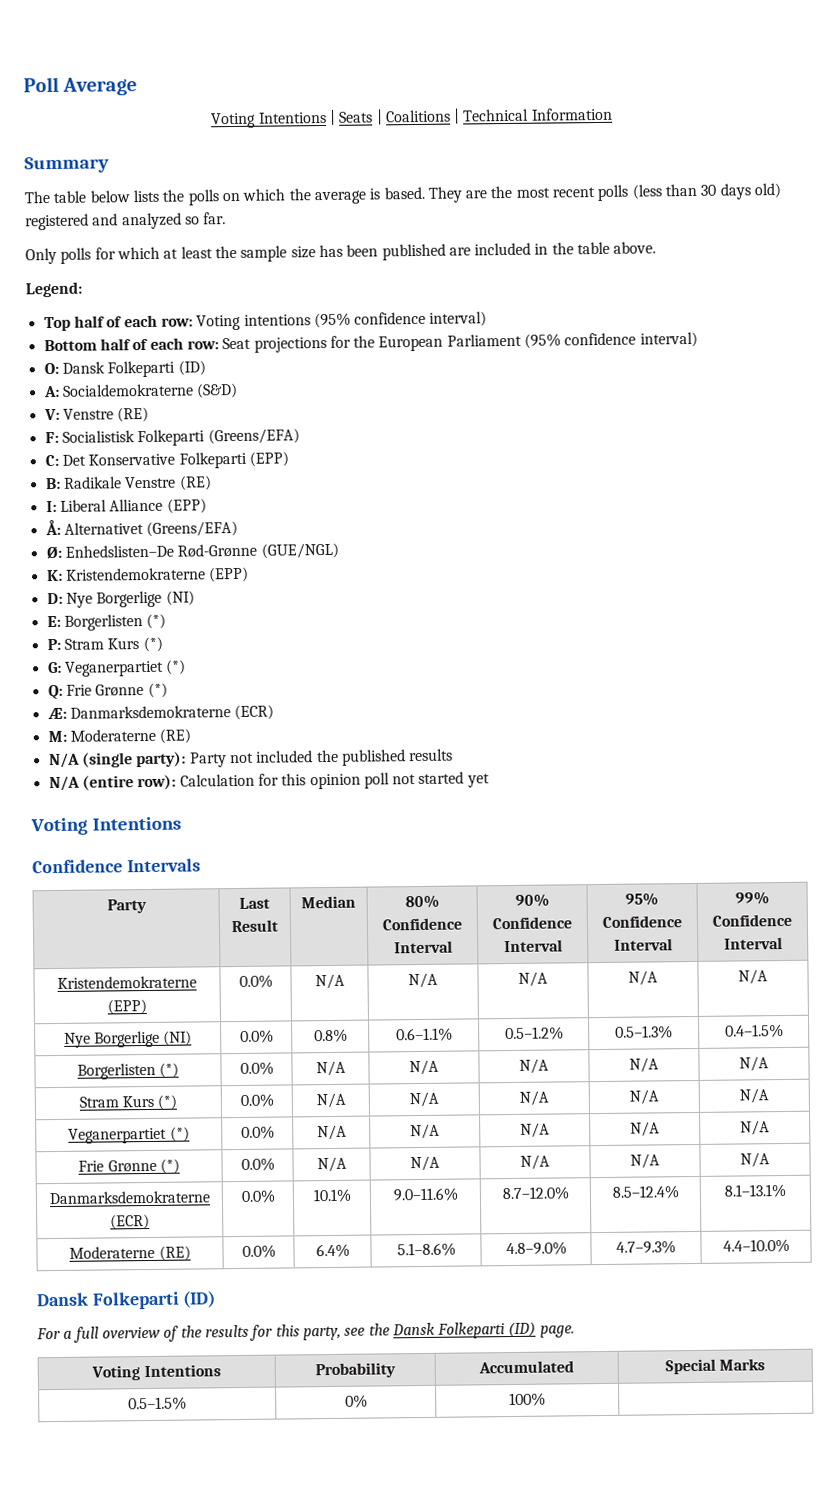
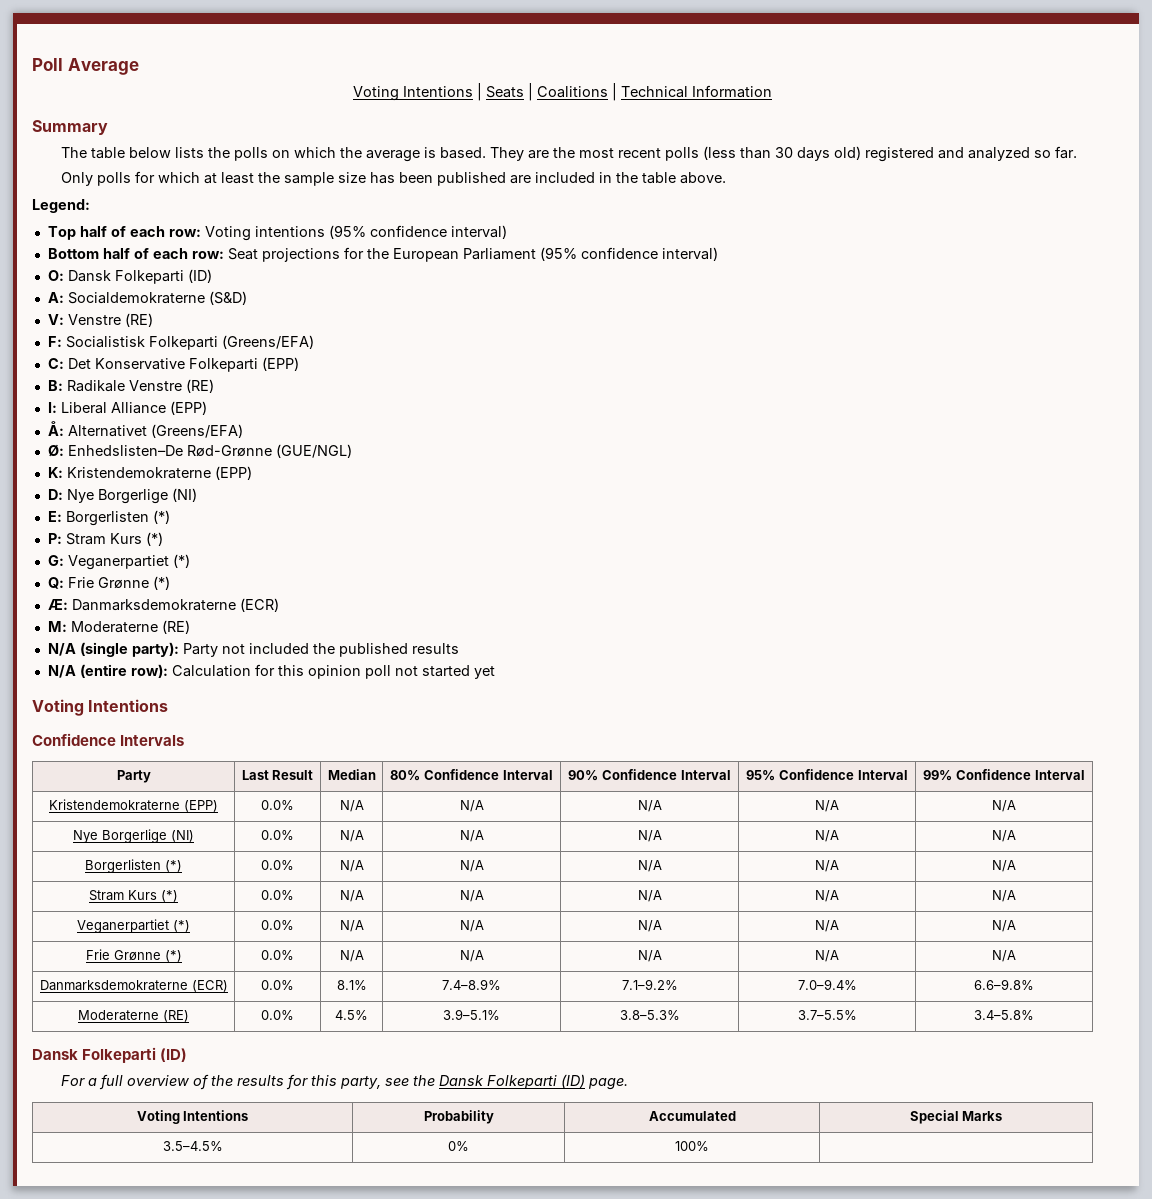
- Nye Borgerlige (NI) | 0.0% | 0.8% | 0.6–1.1% | 0.5–1.2% | 0.5–1.3% | 0.4–1.5%
+ Nye Borgerlige (NI) | 0.0% | N/A | N/A | N/A | N/A | N/A
- Danmarksdemokraterne (ECR) | 0.0% | 10.1% | 9.0–11.6% | 8.7–12.0% | 8.5–12.4% | 8.1–13.1%
- Moderaterne (RE) | 0.0% | 6.4% | 5.1–8.6% | 4.8–9.0% | 4.7–9.3% | 4.4–10.0%
+ Danmarksdemokraterne (ECR) | 0.0% | 8.1% | 7.4–8.9% | 7.1–9.2% | 7.0–9.4% | 6.6–9.8%
+ Moderaterne (RE) | 0.0% | 4.5% | 3.9–5.1% | 3.8–5.3% | 3.7–5.5% | 3.4–5.8%
- 0.5–1.5% | 0% | 100% |
+ 3.5–4.5% | 0% | 100% |

